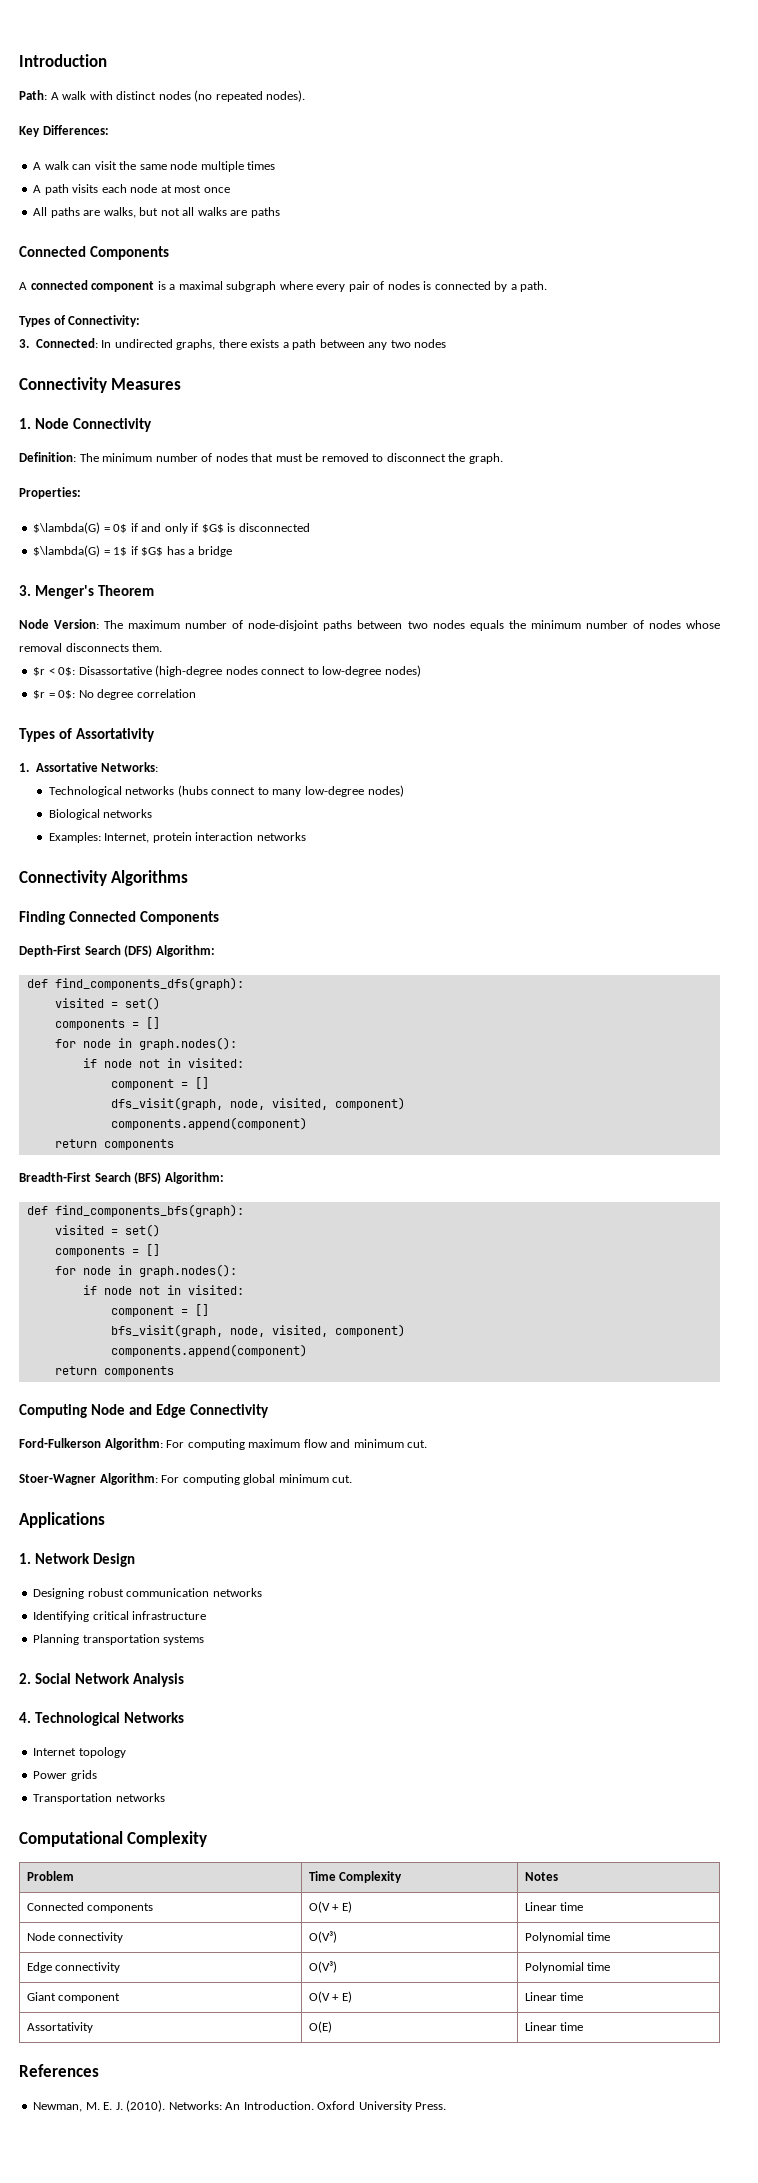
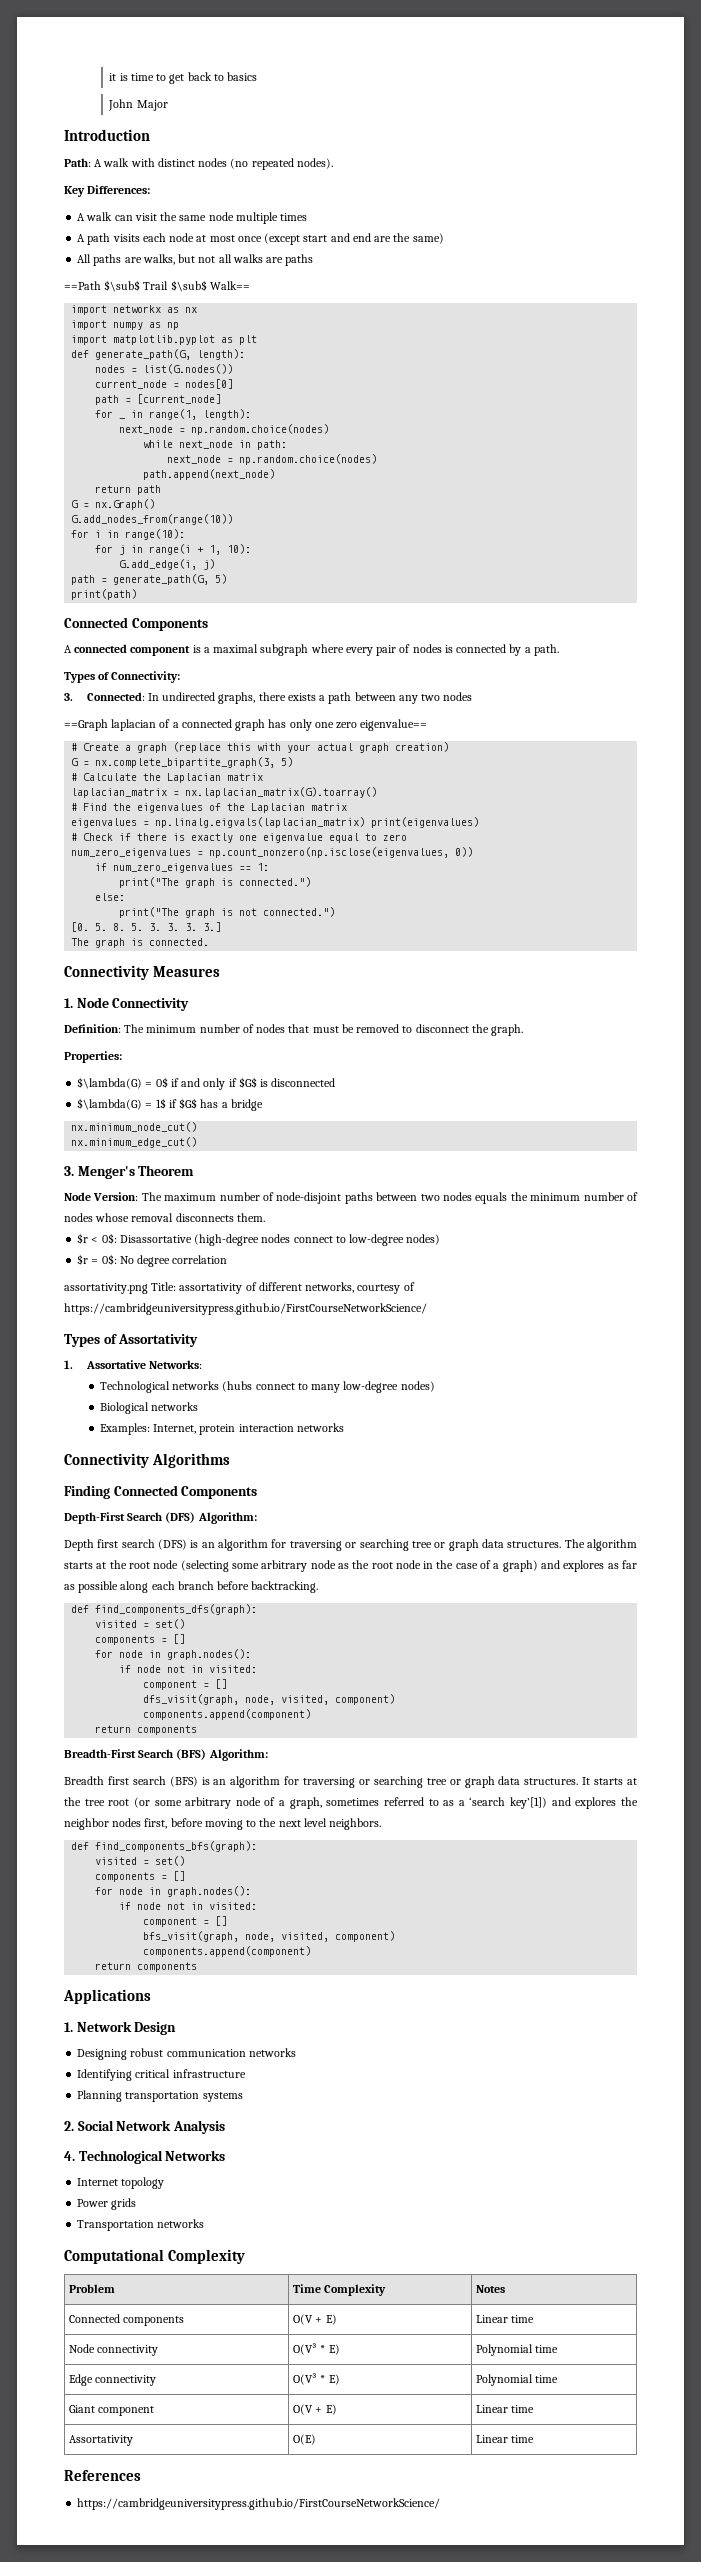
+ it is time to get back to basics
+ John Major
- A path visits each node at most once
+ A path visits each node at most once (except start and end are the same)
+ ==Path $\sub$ Trail $\sub$ Walk==
+ import networkx as nx
+ import numpy as np
+ import matplotlib.pyplot as plt
+ def generate_path(G, length):
+ nodes = list(G.nodes())
+ current_node = nodes[0]
+ path = [current_node]
+ for _ in range(1, length):
+ next_node = np.random.choice(nodes)
+ while next_node in path:
+ next_node = np.random.choice(nodes)
+ path.append(next_node)
+ return path
+ G = nx.Graph()
+ G.add_nodes_from(range(10))
+ for i in range(10):
+ for j in range(i + 1, 10):
+ G.add_edge(i, j)
+ path = generate_path(G, 5)
+ print(path)
+ ==Graph laplacian of a connected graph has only one zero eigenvalue==
+ # Create a graph (replace this with your actual graph creation)
+ G = nx.complete_bipartite_graph(3, 5)
+ # Calculate the Laplacian matrix
+ laplacian_matrix = nx.laplacian_matrix(G).toarray()
+ # Find the eigenvalues of the Laplacian matrix
+ eigenvalues = np.linalg.eigvals(laplacian_matrix) print(eigenvalues)
+ # Check if there is exactly one eigenvalue equal to zero
+ num_zero_eigenvalues = np.count_nonzero(np.isclose(eigenvalues, 0))
+ if num_zero_eigenvalues == 1:
+ print("The graph is connected.")
+ else:
+ print("The graph is not connected.")
+ [0. 5. 8. 5. 3. 3. 3. 3.]
+ The graph is connected.
+ nx.minimum_node_cut()
+ nx.minimum_edge_cut()
+ assortativity.png Title: assortativity of different networks, courtesy of https://cambridgeuniversitypress.github.io/FirstCourseNetworkScience/
+ Depth first search (DFS) is an algorithm for traversing or searching tree or graph data structures. The algorithm starts at the root node (selecting some arbitrary node as the root node in the case of a graph) and explores as far as possible along each branch before backtracking.
+ Breadth first search (BFS) is an algorithm for traversing or searching tree or graph data structures. It starts at the tree root (or some arbitrary node of a graph, sometimes referred to as a ‘search key’[1]) and explores the neighbor nodes first, before moving to the next level neighbors.
- Computing Node and Edge Connectivity
- Ford-Fulkerson Algorithm: For computing maximum flow and minimum cut.
- Stoer-Wagner Algorithm: For computing global minimum cut.
- Node connectivity | O(V³) | Polynomial time
+ Node connectivity | O(V³ * E) | Polynomial time
- Edge connectivity | O(V³) | Polynomial time
+ Edge connectivity | O(V³ * E) | Polynomial time
  References
- Newman, M. E. J. (2010). Networks: An Introduction. Oxford University Press.
+ https://cambridgeuniversitypress.github.io/FirstCourseNetworkScience/

